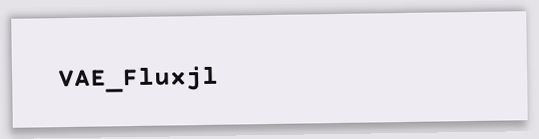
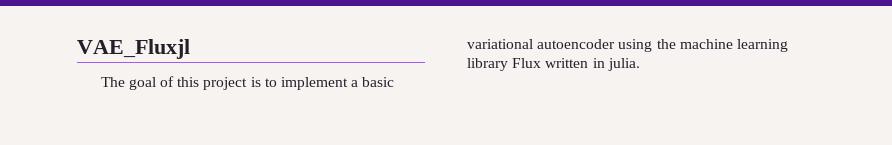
+ The goal of this project is to implement a basic variational autoencoder using the machine learning library Flux written in julia.

